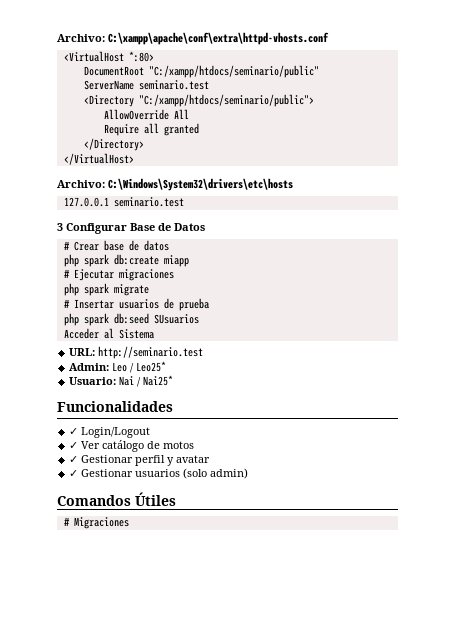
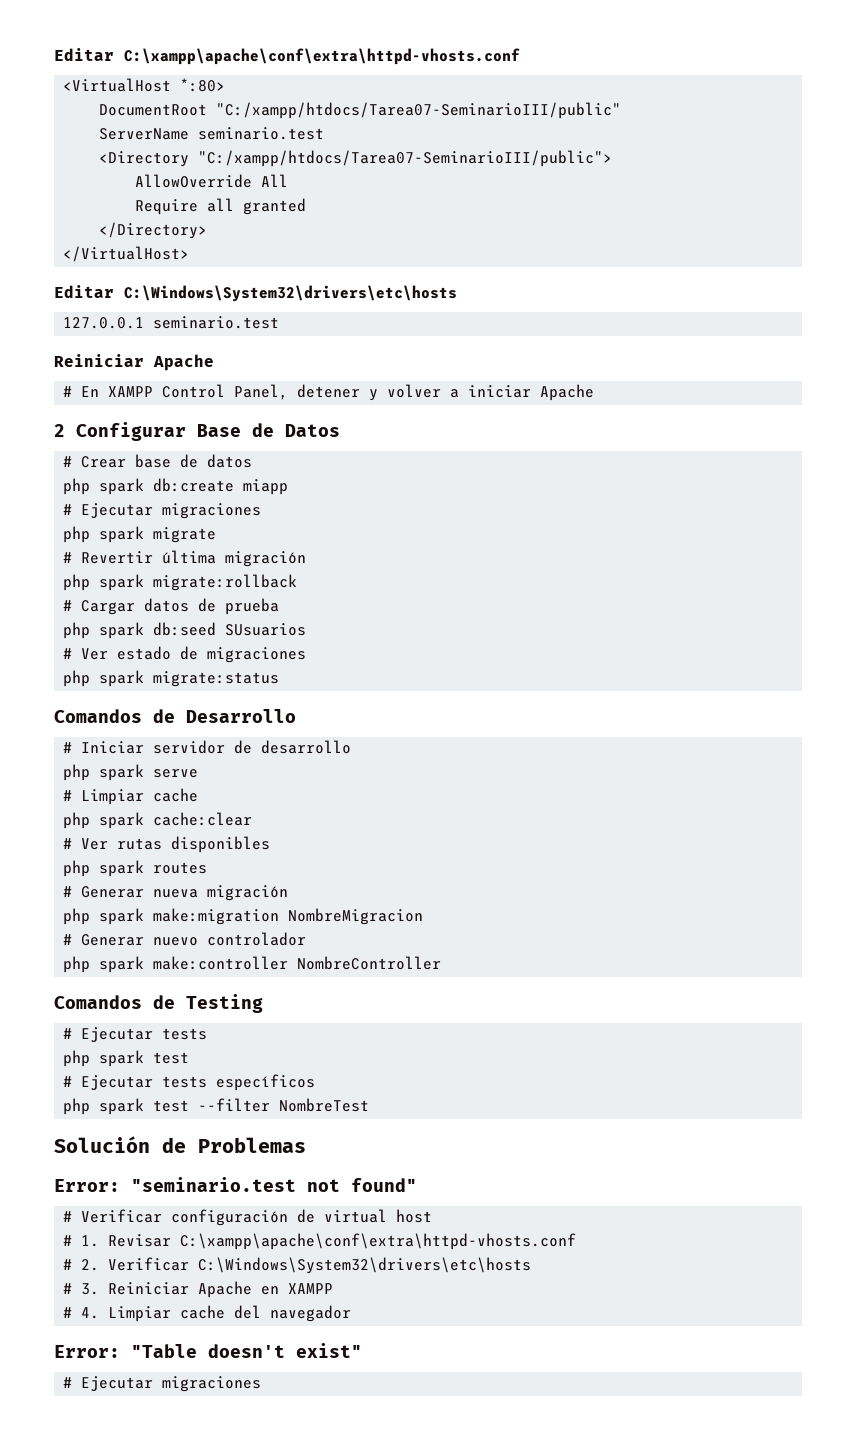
- Archivo: C:\xampp\apache\conf\extra\httpd-vhosts.conf
+ Editar C:\xampp\apache\conf\extra\httpd-vhosts.conf
- DocumentRoot "C:/xampp/htdocs/seminario/public"
+ DocumentRoot "C:/xampp/htdocs/Tarea07-SeminarioIII/public"
- <Directory "C:/xampp/htdocs/seminario/public">
+ <Directory "C:/xampp/htdocs/Tarea07-SeminarioIII/public">
- Archivo: C:\Windows\System32\drivers\etc\hosts
+ Editar C:\Windows\System32\drivers\etc\hosts
  127.0.0.1 seminario.test
- 3 Configurar Base de Datos
+ Reiniciar Apache
+ # En XAMPP Control Panel, detener y volver a iniciar Apache
+ 2 Configurar Base de Datos
- # Insertar usuarios de prueba
+ # Revertir última migración
+ php spark migrate:rollback
+ # Cargar datos de prueba
- Acceder al Sistema
- URL: http://seminario.test
- Admin: Leo / Leo25*
- Usuario: Nai / Nai25*
- Funcionalidades
- ✓ Login/Logout
- ✓ Ver catálogo de motos
- ✓ Gestionar perfil y avatar
- ✓ Gestionar usuarios (solo admin)
- Comandos Útiles
- # Migraciones
+ # Ver estado de migraciones
+ php spark migrate:status
+ Comandos de Desarrollo
+ # Iniciar servidor de desarrollo
+ php spark serve
+ # Limpiar cache
+ php spark cache:clear
+ # Ver rutas disponibles
+ php spark routes
+ # Generar nueva migración
+ php spark make:migration NombreMigracion
+ # Generar nuevo controlador
+ php spark make:controller NombreController
+ Comandos de Testing
+ # Ejecutar tests
+ php spark test
+ # Ejecutar tests específicos
+ php spark test --filter NombreTest
+ Solución de Problemas
+ Error: "seminario.test not found"
+ # Verificar configuración de virtual host
+ # 1. Revisar C:\xampp\apache\conf\extra\httpd-vhosts.conf
+ # 2. Verificar C:\Windows\System32\drivers\etc\hosts
+ # 3. Reiniciar Apache en XAMPP
+ # 4. Limpiar cache del navegador
+ Error: "Table doesn't exist"
+ # Ejecutar migraciones

